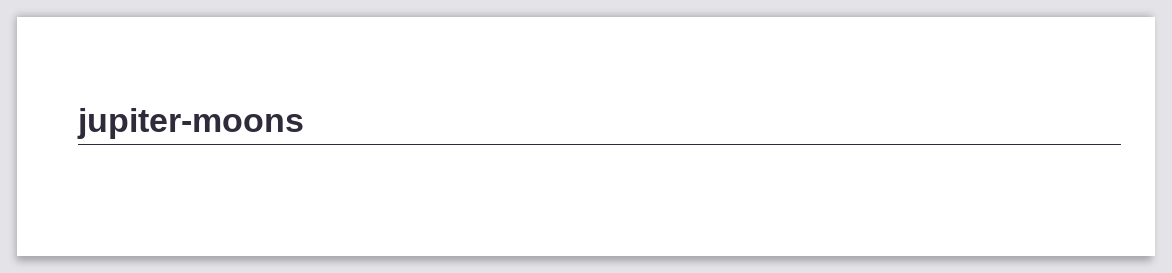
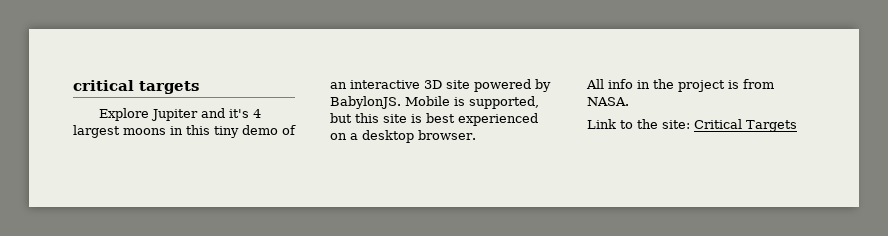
- jupiter-moons
+ critical targets
+ Explore Jupiter and it's 4 largest moons in this tiny demo of an interactive 3D site powered by BabylonJS. Mobile is supported, but this site is best experienced on a desktop browser.
+ All info in the project is from NASA.
+ Link to the site: Critical Targets

